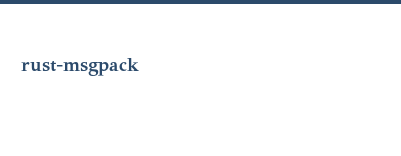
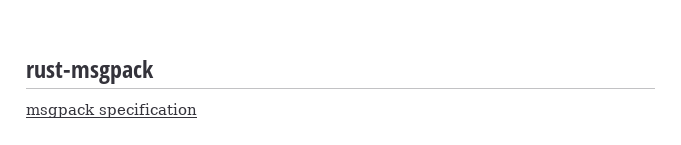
+ msgpack specification

